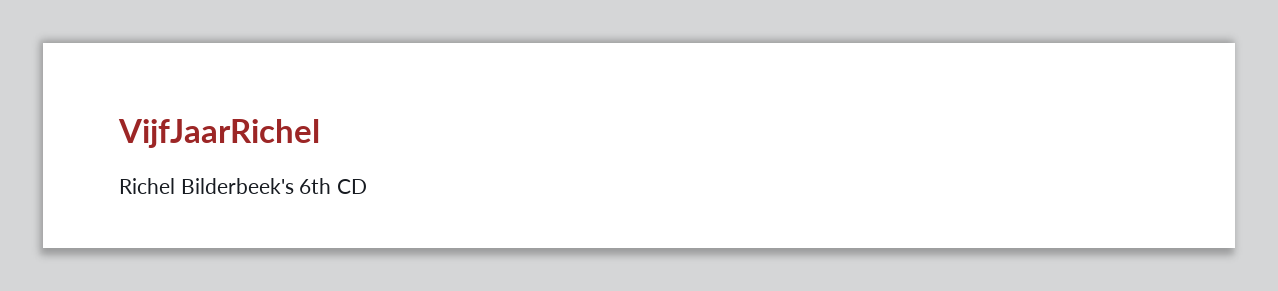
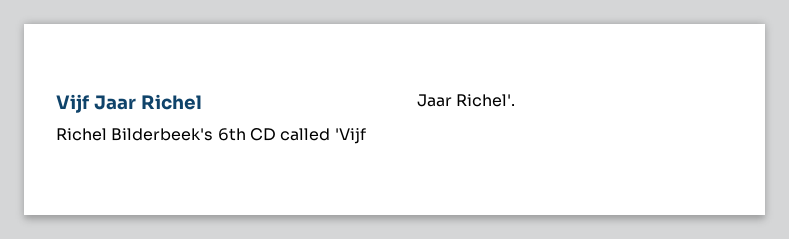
- VijfJaarRichel
+ Vijf Jaar Richel
- Richel Bilderbeek's 6th CD
+ Richel Bilderbeek's 6th CD called 'Vijf Jaar Richel'.

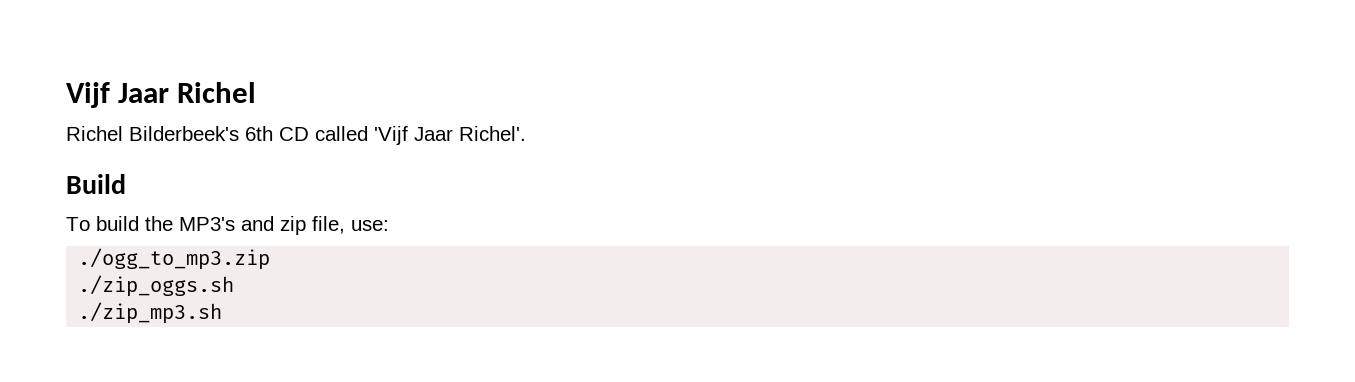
+ Build
+ To build the MP3's and zip file, use:
+ ./ogg_to_mp3.zip
+ ./zip_oggs.sh
+ ./zip_mp3.sh

